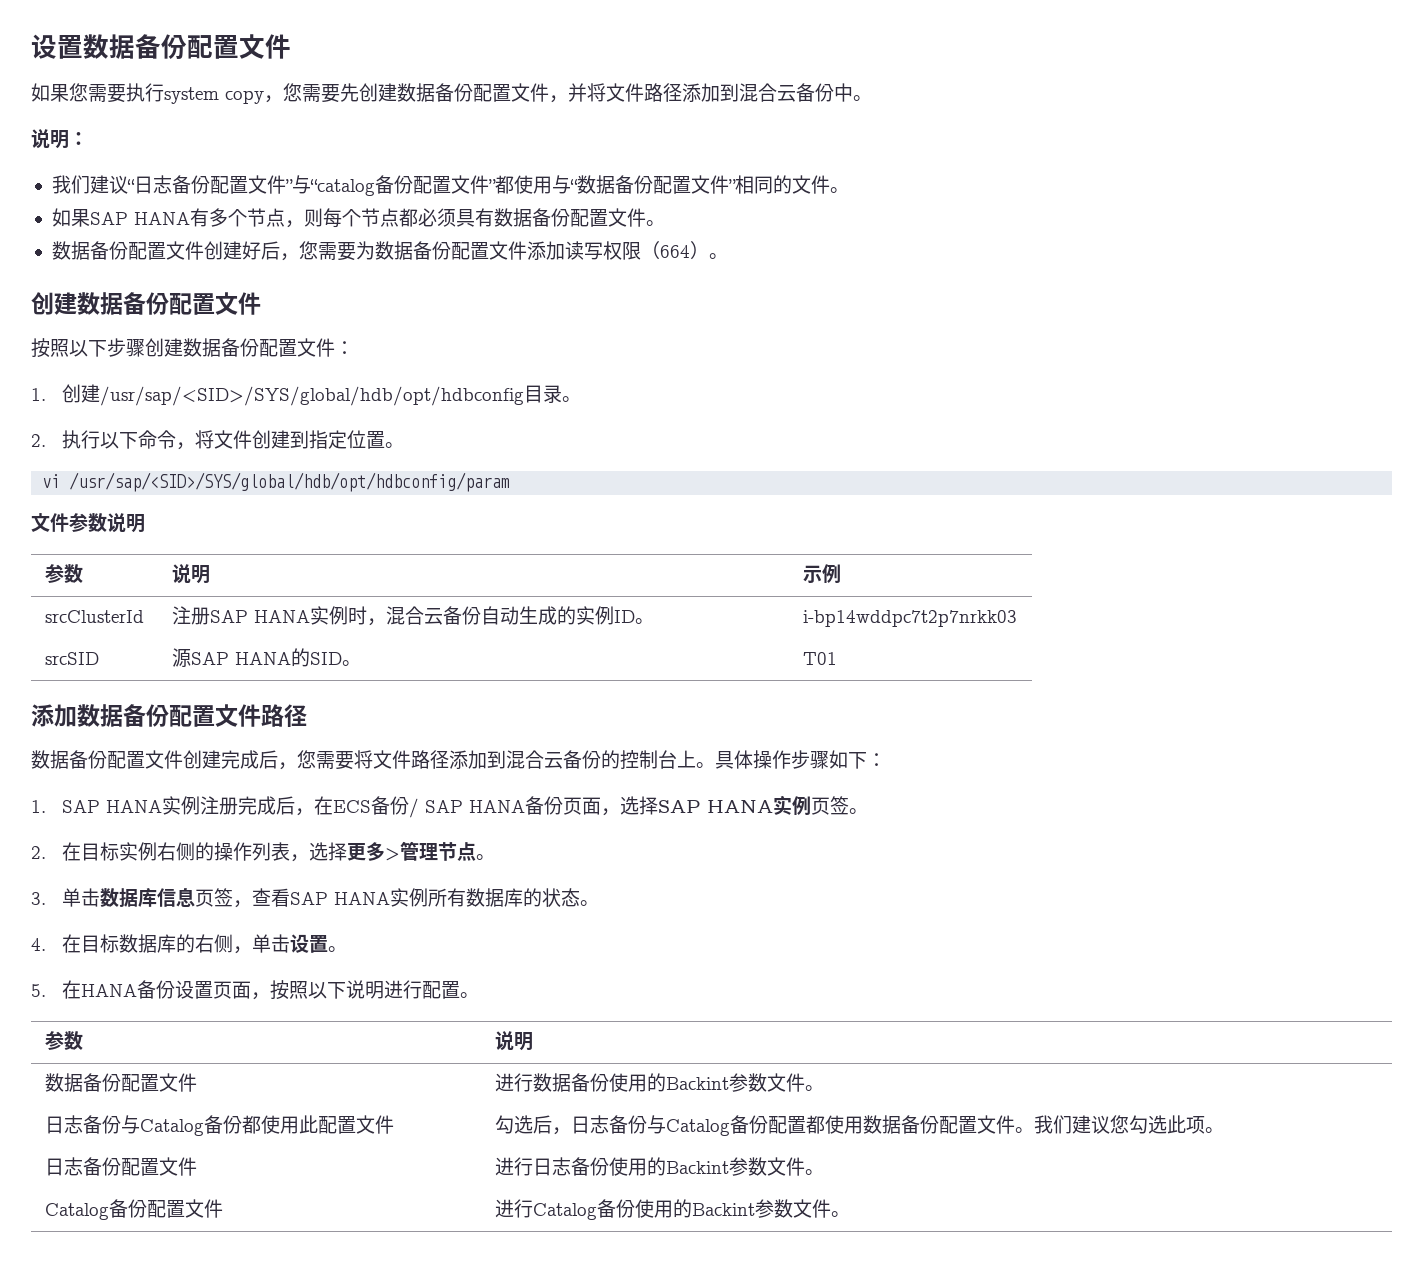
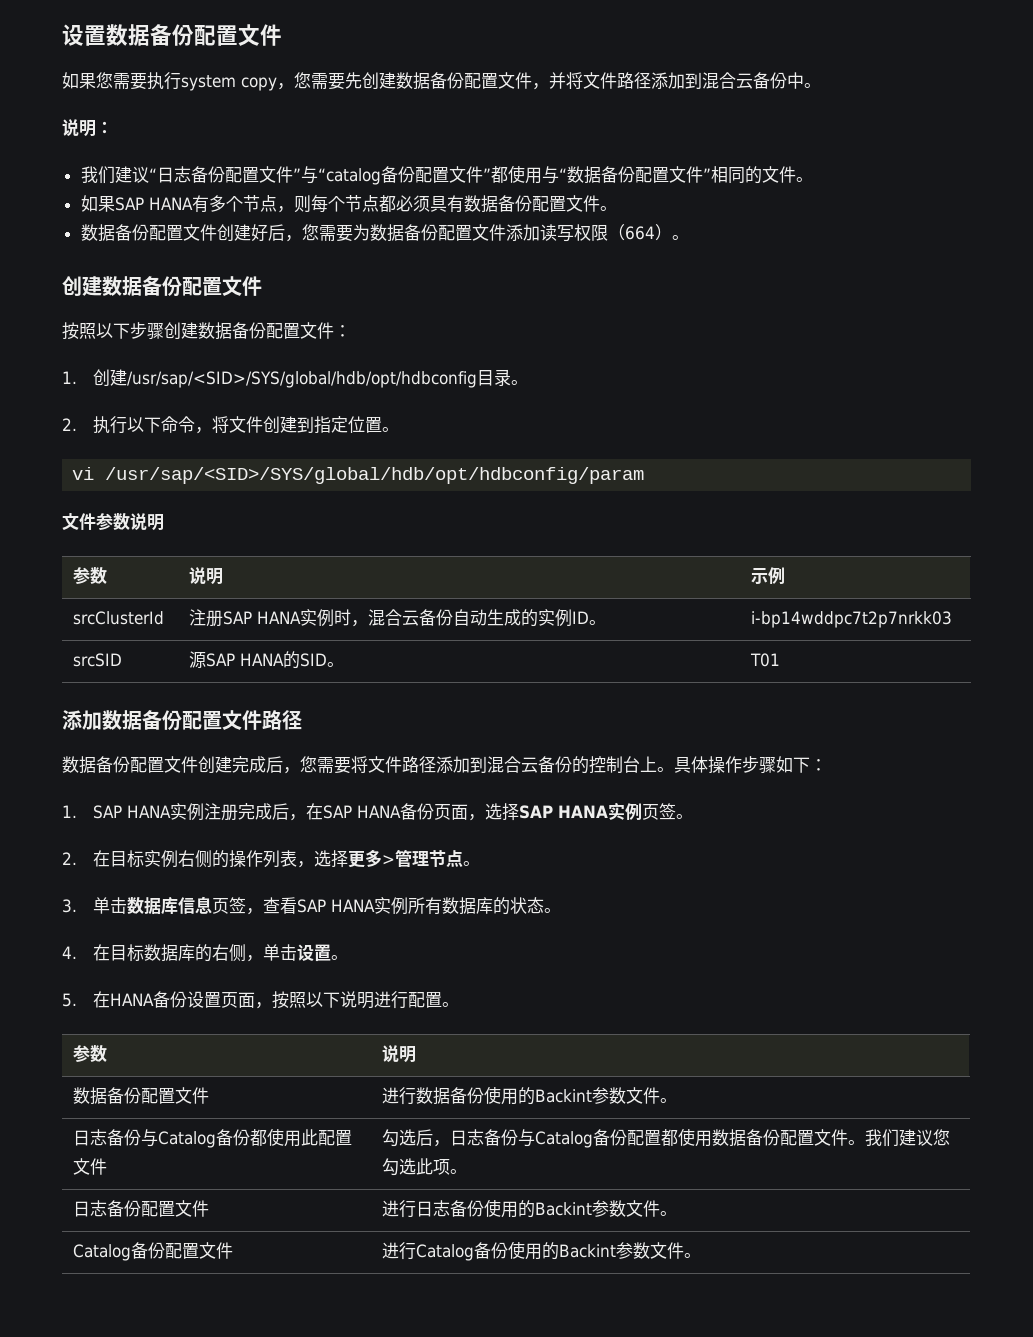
- 1. SAP HANA实例注册完成后，在ECS备份/ SAP HANA备份页面，选择SAP HANA实例页签。
+ 1. SAP HANA实例注册完成后，在SAP HANA备份页面，选择SAP HANA实例页签。

